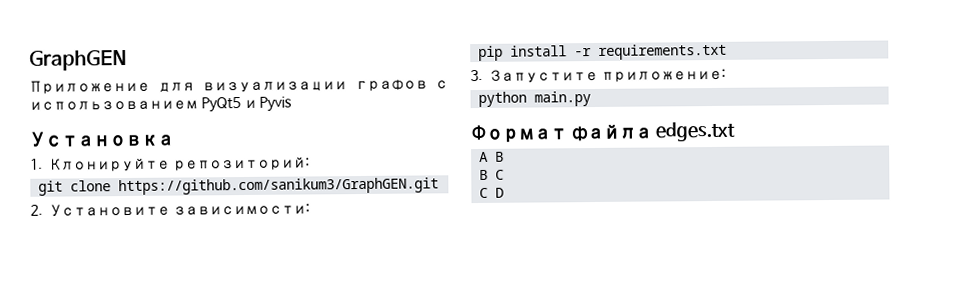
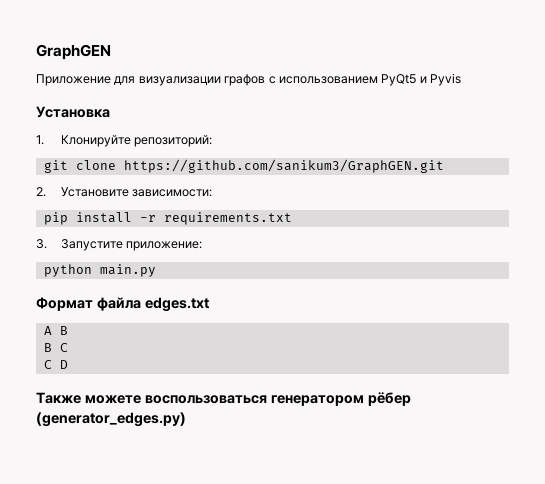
+ Также можете воспользоваться генератором рёбер (generator_edges.py)

